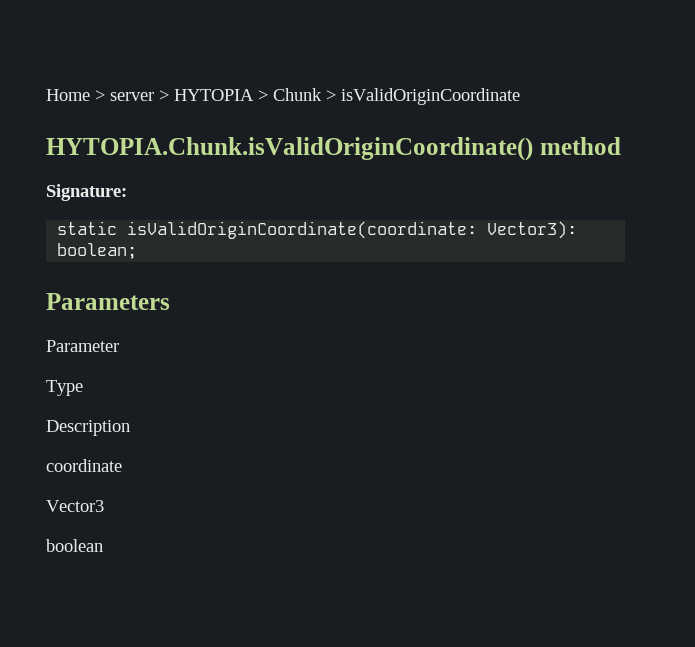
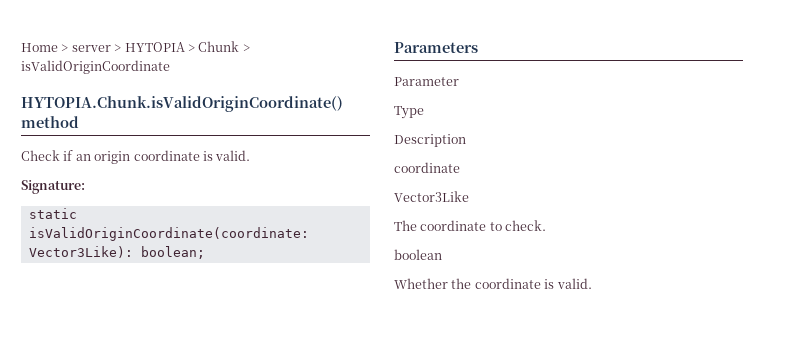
+ Check if an origin coordinate is valid.
- static isValidOriginCoordinate(coordinate: Vector3): boolean;
+ static isValidOriginCoordinate(coordinate: Vector3Like): boolean;
- Vector3
+ Vector3Like
+ The coordinate to check.
  boolean
+ Whether the coordinate is valid.

